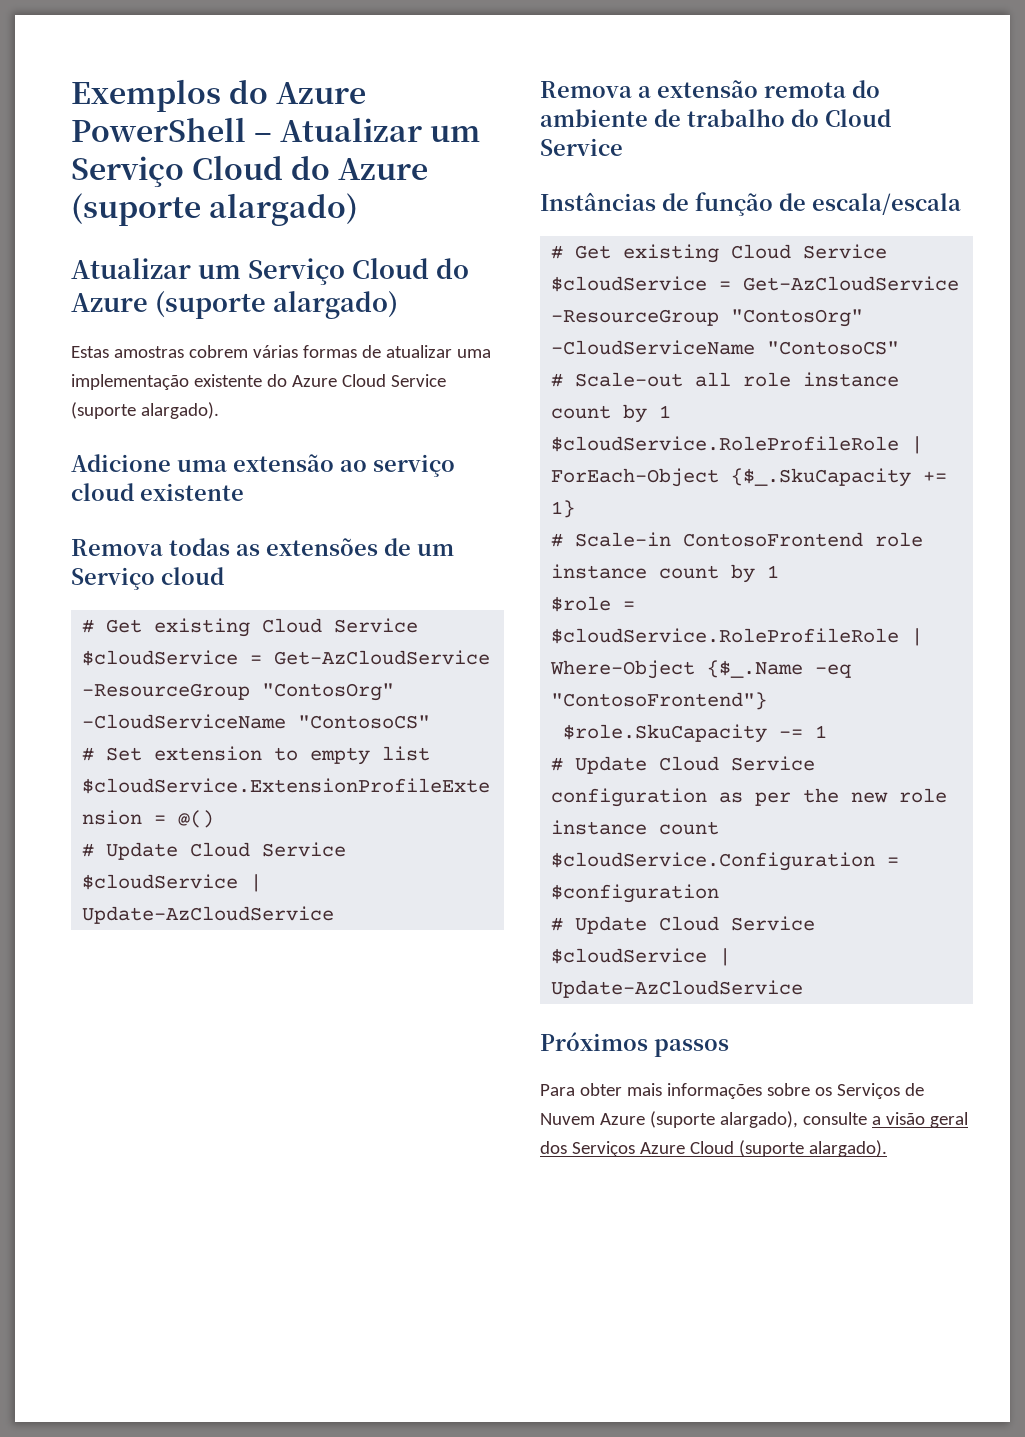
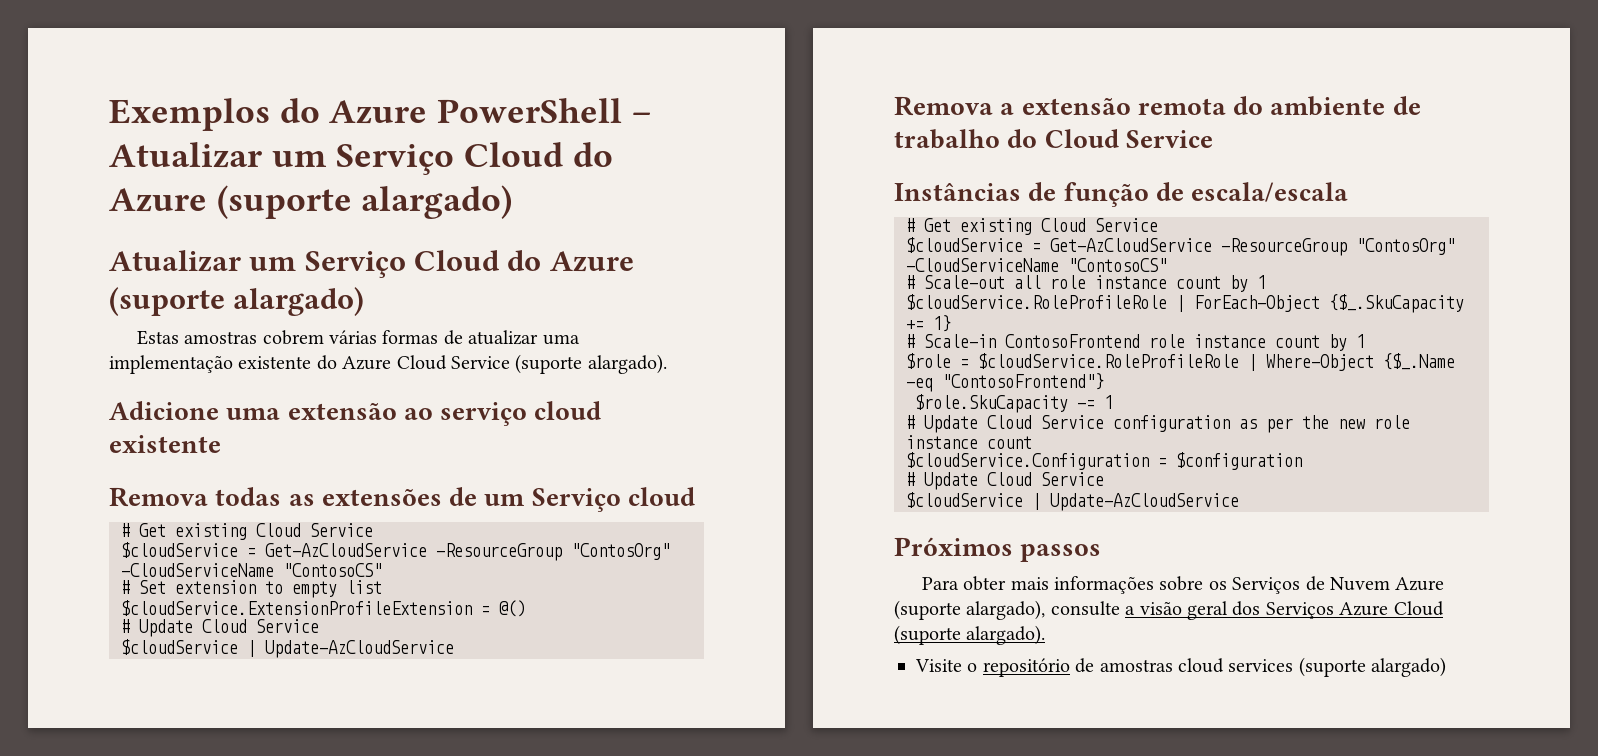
+ Visite o repositório de amostras cloud services (suporte alargado)

